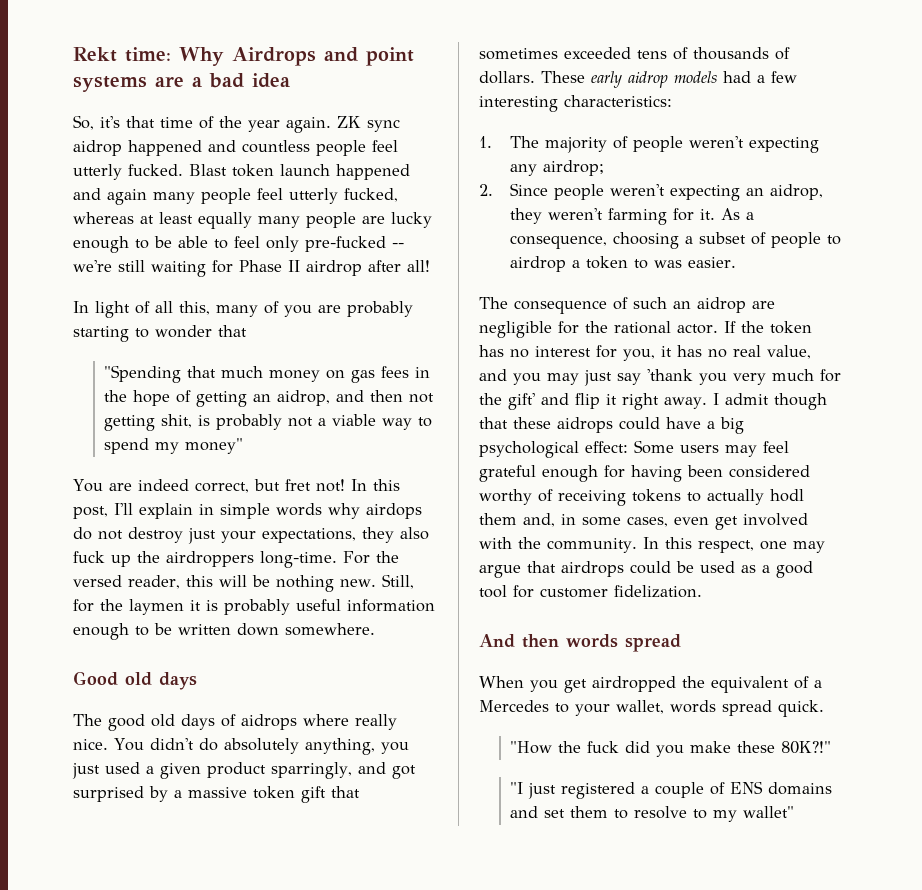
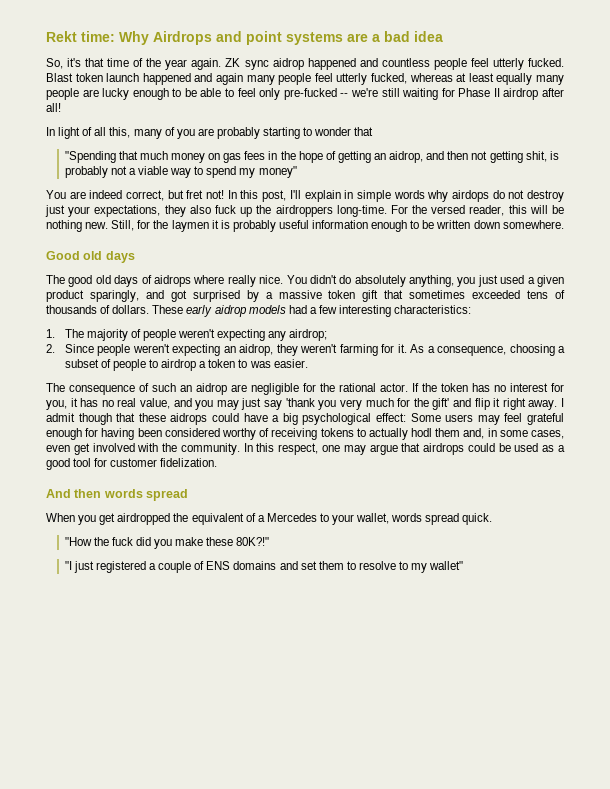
- You didn't do absolutely anything, you just used a given product sparringly, and got surprised by a massive token gift that sometimes exceeded tens of thousands of dollars.
+ You didn't do absolutely anything, you just used a given product sparingly, and got surprised by a massive token gift that sometimes exceeded tens of thousands of dollars.

